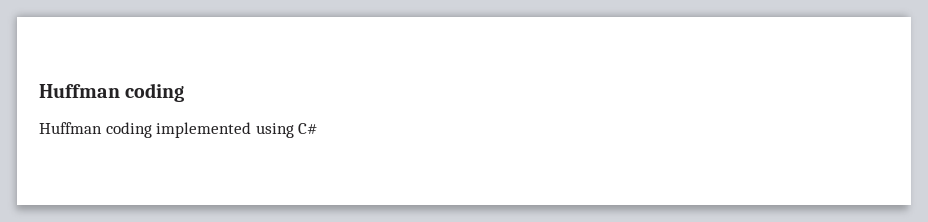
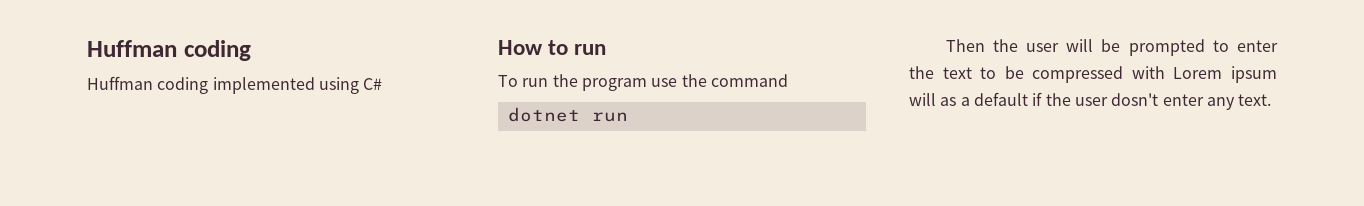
+ How to run
+ To run the program use the command
+ dotnet run
+ Then the user will be prompted to enter the text to be compressed with Lorem ipsum will as a default if the user dosn't enter any text.

